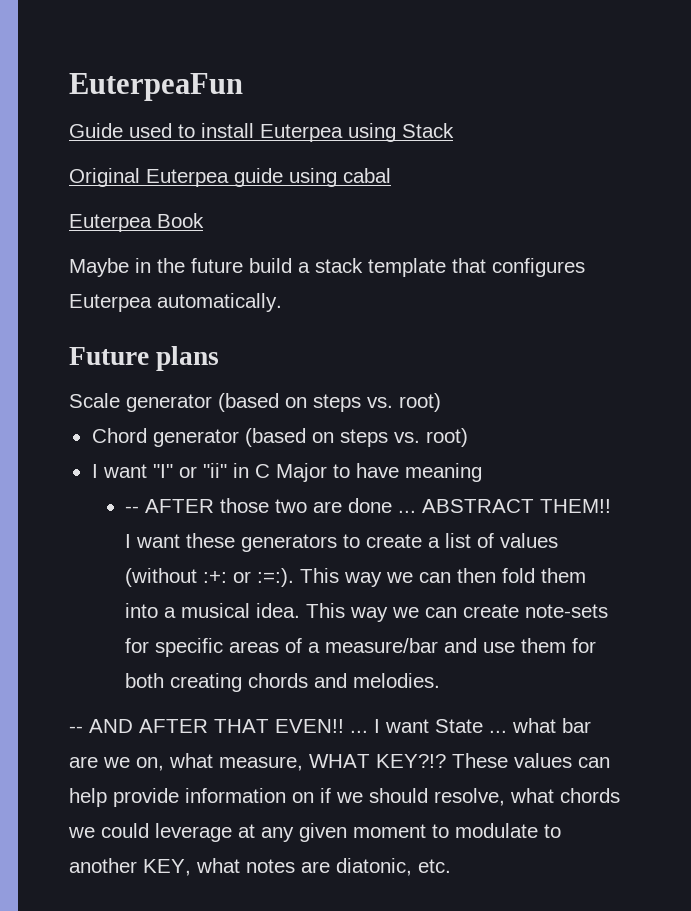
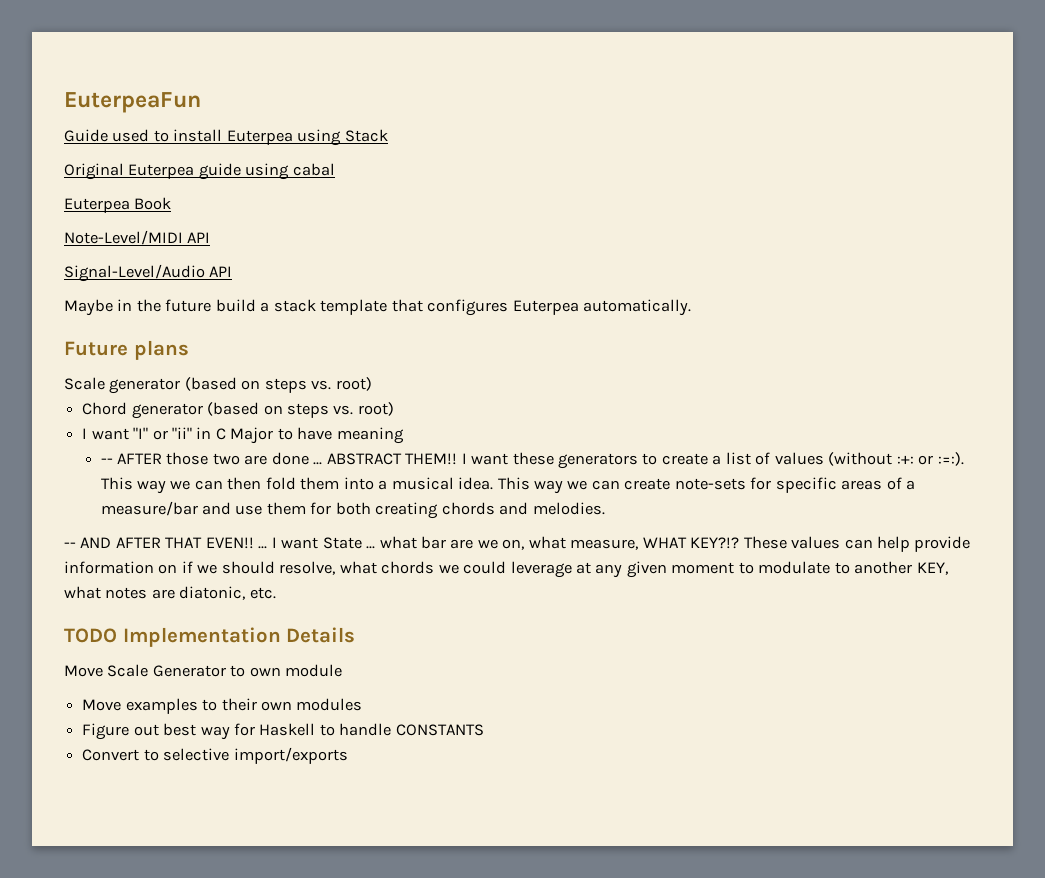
+ Note-Level/MIDI API
+ Signal-Level/Audio API
+ TODO Implementation Details
+ Move Scale Generator to own module
+ Move examples to their own modules
+ Figure out best way for Haskell to handle CONSTANTS
+ Convert to selective import/exports

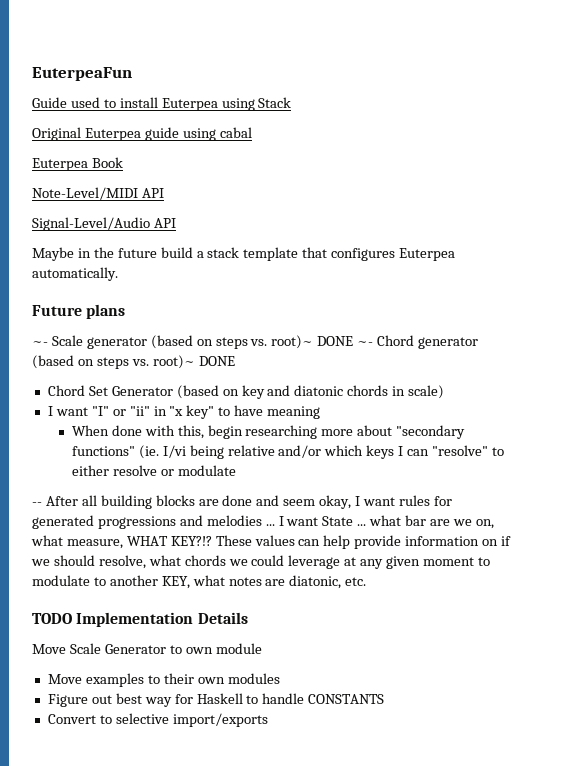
- Scale generator (based on steps vs. root)
- Chord generator (based on steps vs. root)
+ ~- Scale generator (based on steps vs. root)~ DONE ~- Chord generator (based on steps vs. root)~ DONE
+ Chord Set Generator (based on key and diatonic chords in scale)
- I want "I" or "ii" in C Major to have meaning
+ I want "I" or "ii" in "x key" to have meaning
- -- AFTER those two are done ... ABSTRACT THEM!! I want these generators to create a list of values (without :+: or :=:). This way we can then fold them into a musical idea. This way we can create note-sets for specific areas of a measure/bar and use them for both creating chords and melodies.
- -- AND AFTER THAT EVEN!! ...
+ When done with this, begin researching more about "secondary functions" (ie. I/vi being relative and/or which keys I can "resolve" to either resolve or modulate
+ -- After all building blocks are done and seem okay, I want rules for generated progressions and melodies ...

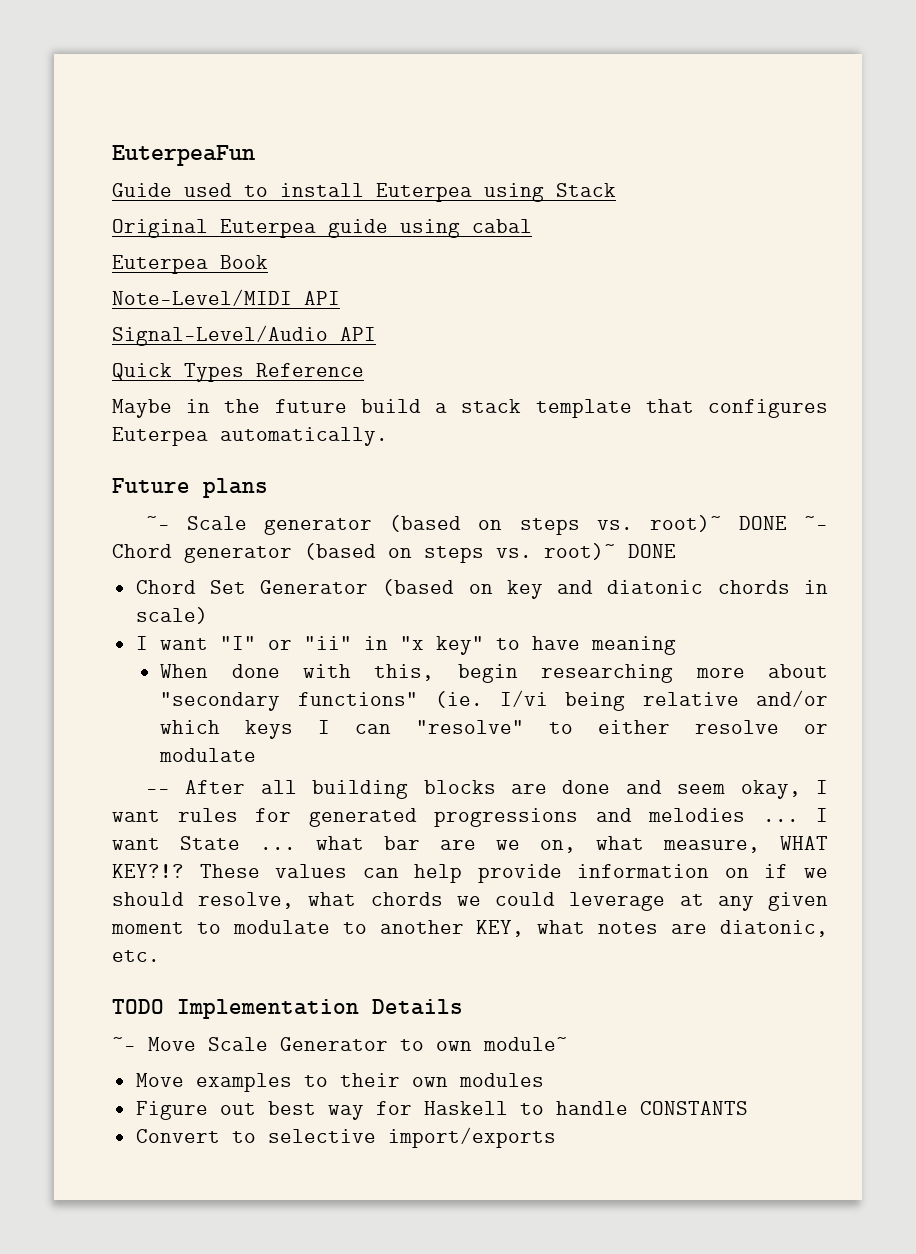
+ Quick Types Reference
- Move Scale Generator to own module
+ ~- Move Scale Generator to own module~

